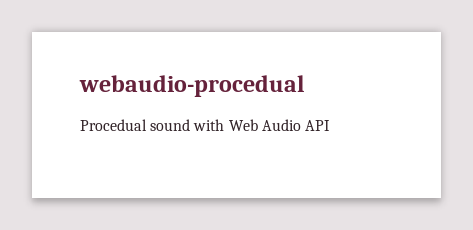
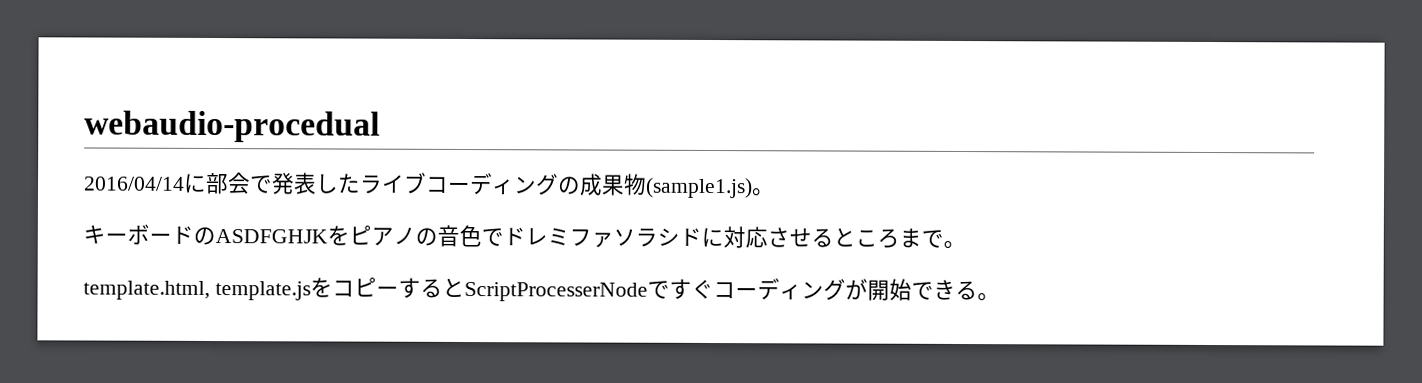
- Procedual sound with Web Audio API
+ 2016/04/14に部会で発表したライブコーディングの成果物(sample1.js)。
+ キーボードのASDFGHJKをピアノの音色でドレミファソラシドに対応させるところまで。
+ template.html, template.jsをコピーするとScriptProcesserNodeですぐコーディングが開始できる。

